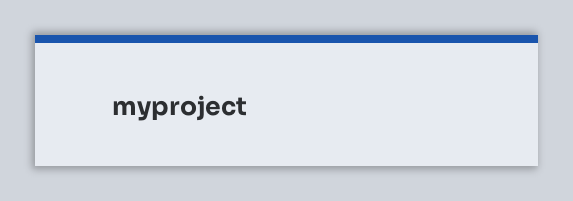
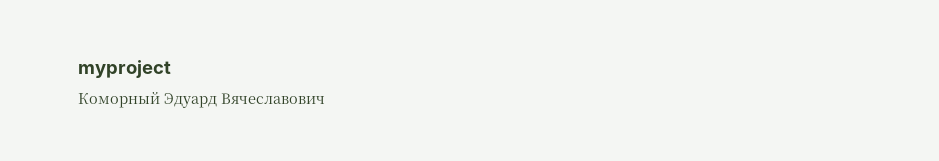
+ Коморный Эдуард Вячеславович

